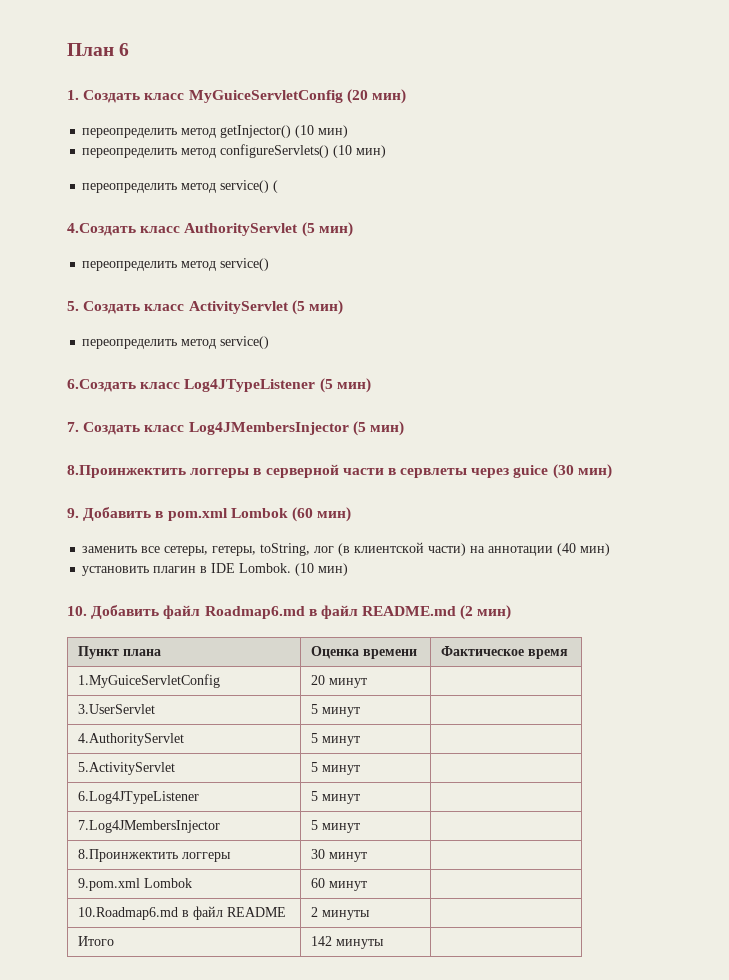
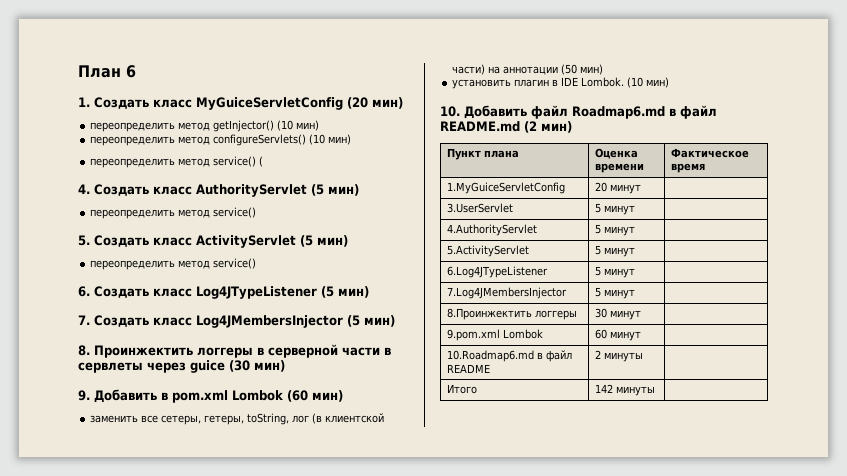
- 4.Создать класс AuthorityServlet (5 мин)
+ 4. Создать класс AuthorityServlet (5 мин)
- 6.Создать класс Log4JTypeListener (5 мин)
+ 6. Создать класс Log4JTypeListener (5 мин)
- 8.Проинжектить логгеры в серверной части в сервлеты через guice (30 мин)
+ 8. Проинжектить логгеры в серверной части в сервлеты через guice (30 мин)
- заменить все сетеры, гетеры, toString, лог (в клиентской части) на аннотации (40 мин)
+ заменить все сетеры, гетеры, toString, лог (в клиентской части) на аннотации (50 мин)

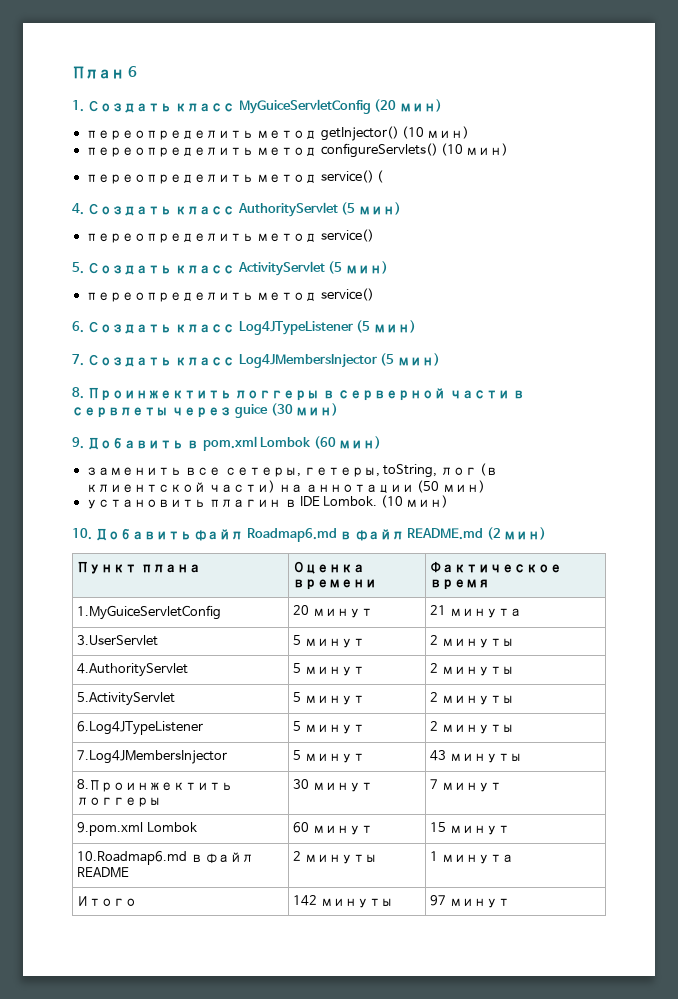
- 1.MyGuiceServletConfig | 20 минут |
+ 1.MyGuiceServletConfig | 20 минут | 21 минута
- 3.UserServlet | 5 минут |
+ 3.UserServlet | 5 минут | 2 минуты
- 4.AuthorityServlet | 5 минут |
+ 4.AuthorityServlet | 5 минут | 2 минуты
- 5.ActivityServlet | 5 минут |
+ 5.ActivityServlet | 5 минут | 2 минуты
- 6.Log4JTypeListener | 5 минут |
+ 6.Log4JTypeListener | 5 минут | 2 минуты
- 7.Log4JMembersInjector | 5 минут |
+ 7.Log4JMembersInjector | 5 минут | 43 минуты
- 8.Проинжектить логгеры | 30 минут |
+ 8.Проинжектить логгеры | 30 минут | 7 минут
- 9.pom.xml Lombok | 60 минут |
+ 9.pom.xml Lombok | 60 минут | 15 минут
- 10.Roadmap6.md в файл README | 2 минуты |
+ 10.Roadmap6.md в файл README | 2 минуты | 1 минута
- Итого | 142 минуты |
+ Итого | 142 минуты | 97 минут

